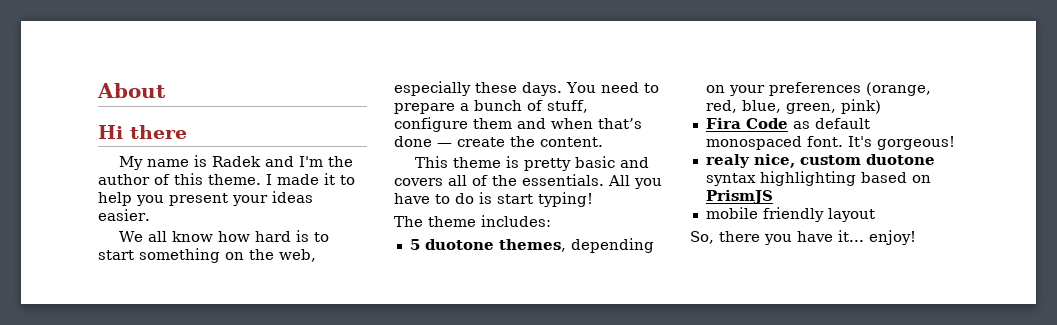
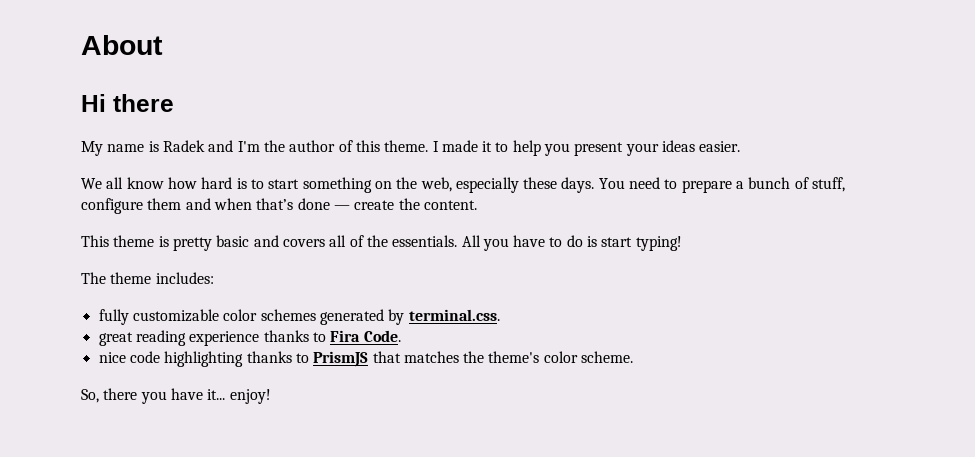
- 5 duotone themes, depending on your preferences (orange, red, blue, green, pink)
- Fira Code as default monospaced font. It's gorgeous!
- realy nice, custom duotone syntax highlighting based on PrismJS
- mobile friendly layout
+ fully customizable color schemes generated by terminal.css.
+ great reading experience thanks to Fira Code.
+ nice code highlighting thanks to PrismJS that matches the theme's color scheme.

